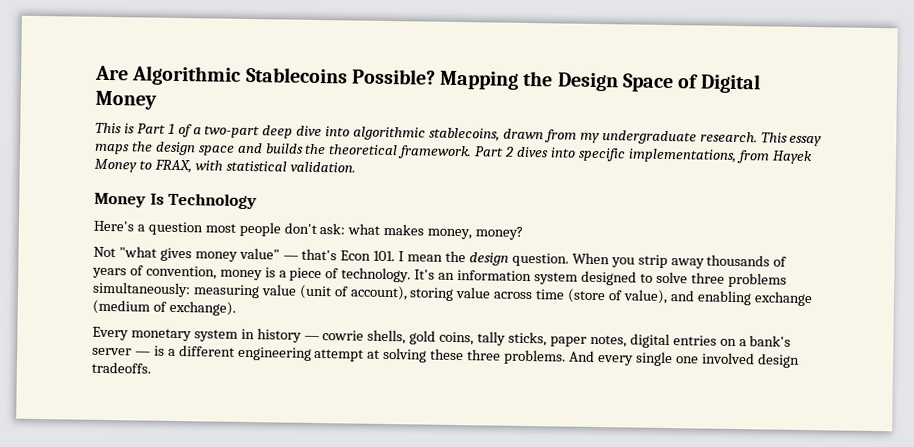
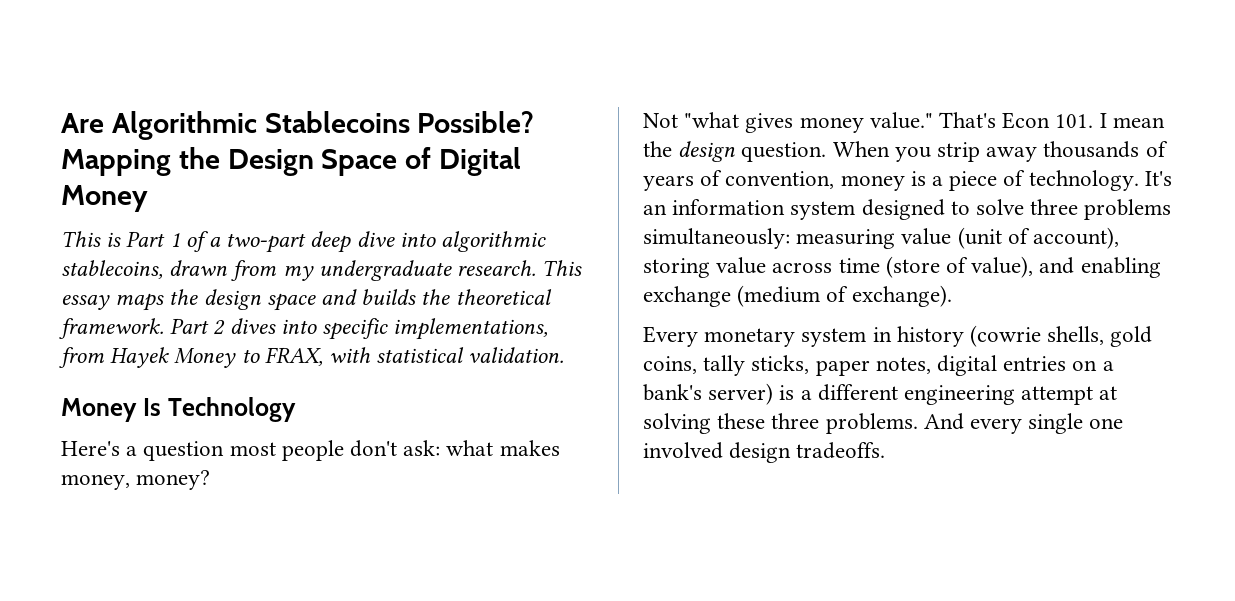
- Not "what gives money value" — that's Econ 101. I mean the design question.
+ Not "what gives money value." That's Econ 101. I mean the design question.
- Every monetary system in history — cowrie shells, gold coins, tally sticks, paper notes, digital entries on a bank's server — is a different engineering attempt at solving these three problems.
+ Every monetary system in history (cowrie shells, gold coins, tally sticks, paper notes, digital entries on a bank's server) is a different engineering attempt at solving these three problems.

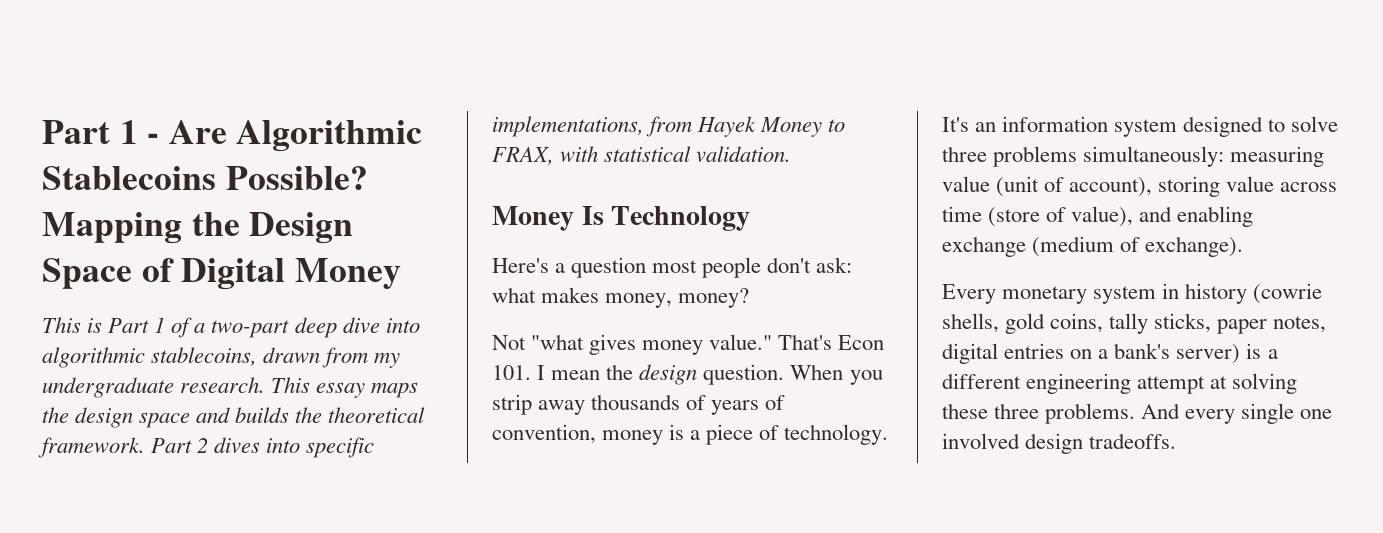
- Are Algorithmic Stablecoins Possible?
+ Part 1 - Are Algorithmic Stablecoins Possible?

